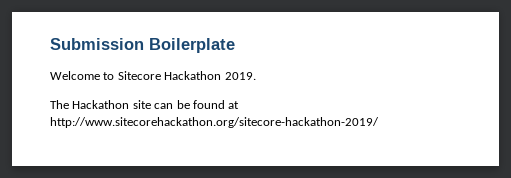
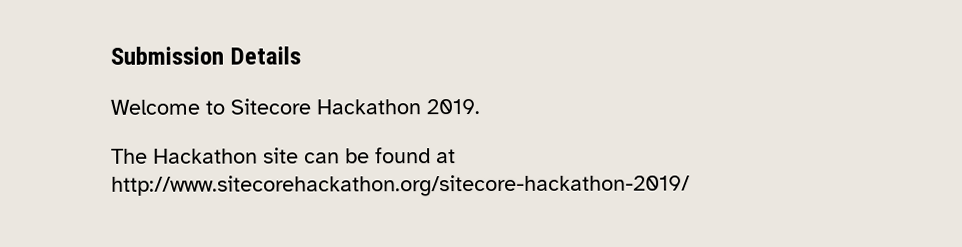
- Submission Boilerplate
+ Submission Details

